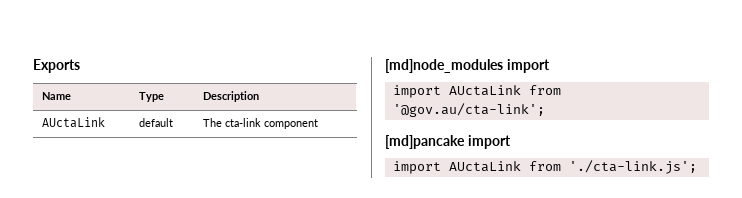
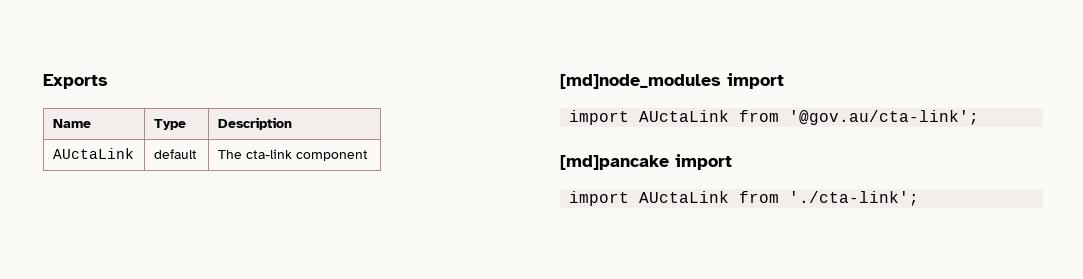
- import AUctaLink from './cta-link.js';
+ import AUctaLink from './cta-link';

